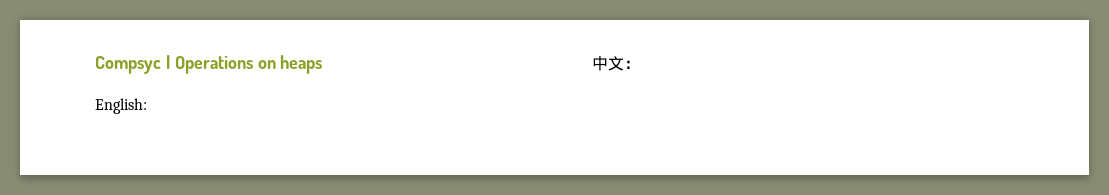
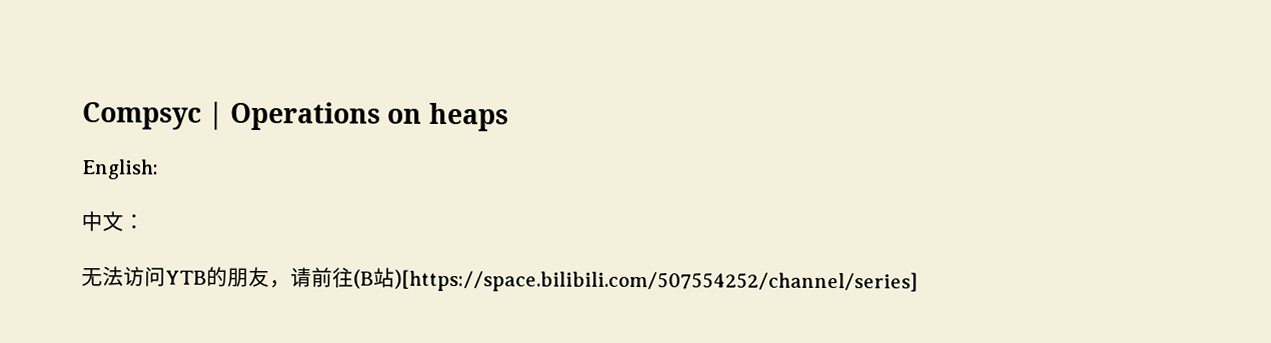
+ 无法访问YTB的朋友，请前往(B站)[https://space.bilibili.com/507554252/channel/series]

